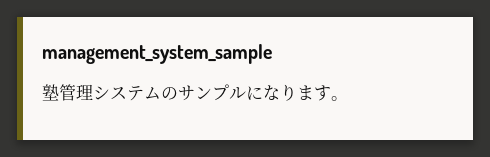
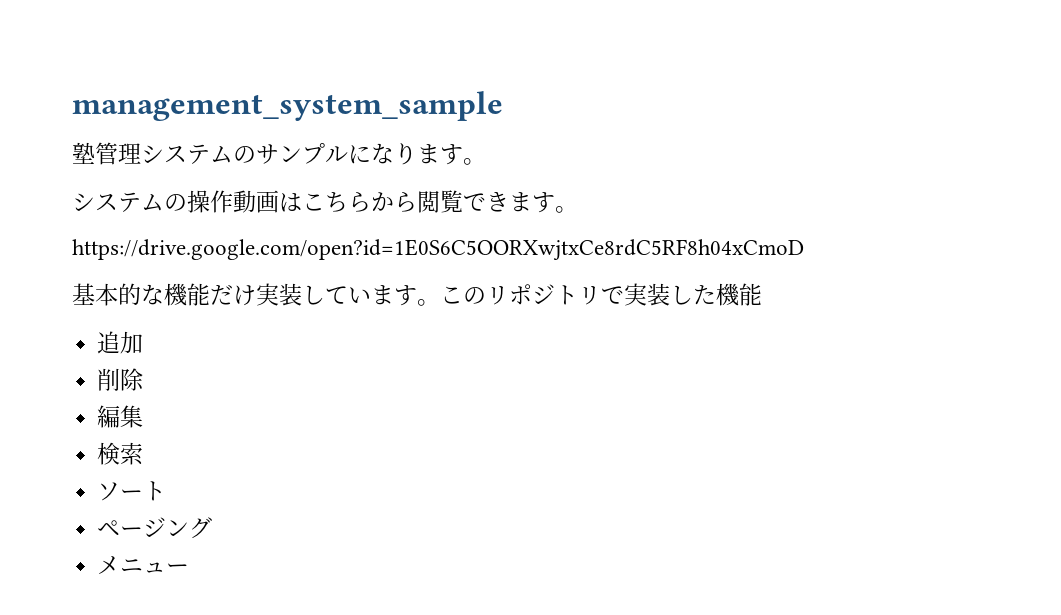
+ システムの操作動画はこちらから閲覧できます。
+ https://drive.google.com/open?id=1E0S6C5OORXwjtxCe8rdC5RF8h04xCmoD
+ 基本的な機能だけ実装しています。このリポジトリで実装した機能
+ 追加
+ 削除
+ 編集
+ 検索
+ ソート
+ ページング
+ メニュー

